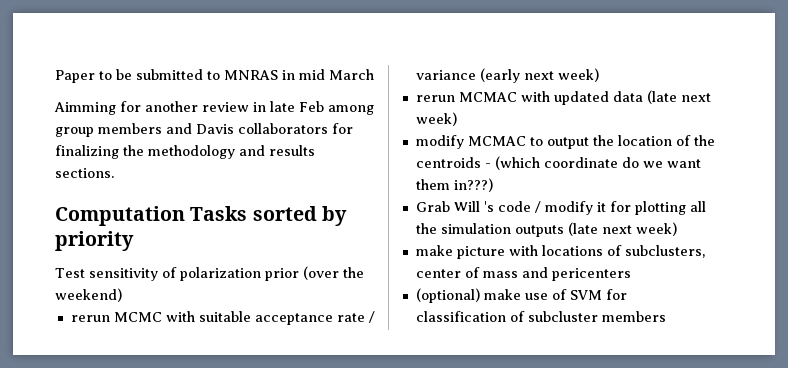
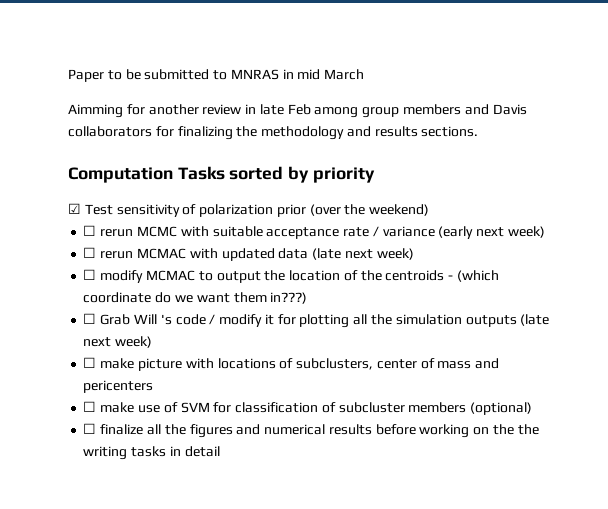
- Test sensitivity of polarization prior (over the weekend)
+ ☑ Test sensitivity of polarization prior (over the weekend)
- rerun MCMC with suitable acceptance rate / variance (early next week)
+ ☐ rerun MCMC with suitable acceptance rate / variance (early next week)
- rerun MCMAC with updated data (late next week)
+ ☐ rerun MCMAC with updated data (late next week)
- modify MCMAC to output the location of the centroids - (which coordinate do we want them in???)
+ ☐ modify MCMAC to output the location of the centroids - (which coordinate do we want them in???)
- Grab Will 's code / modify it for plotting all the simulation outputs (late next week)
+ ☐ Grab Will 's code / modify it for plotting all the simulation outputs (late next week)
- make picture with locations of subclusters, center of mass and pericenters
+ ☐ make picture with locations of subclusters, center of mass and pericenters
- (optional) make use of SVM for classification of subcluster members
+ ☐ make use of SVM for classification of subcluster members (optional)
+ ☐ finalize all the figures and numerical results before working on the the writing tasks in detail

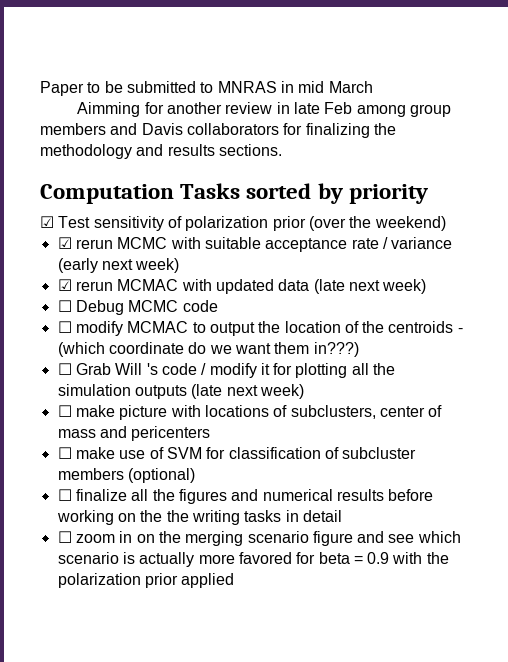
- ☐ rerun MCMC with suitable acceptance rate / variance (early next week)
+ ☑ rerun MCMC with suitable acceptance rate / variance (early next week)
- ☐ rerun MCMAC with updated data (late next week)
+ ☑ rerun MCMAC with updated data (late next week)
+ ☐ Debug MCMC code
+ ☐ zoom in on the merging scenario figure and see which scenario is actually more favored for beta = 0.9 with the polarization prior applied

